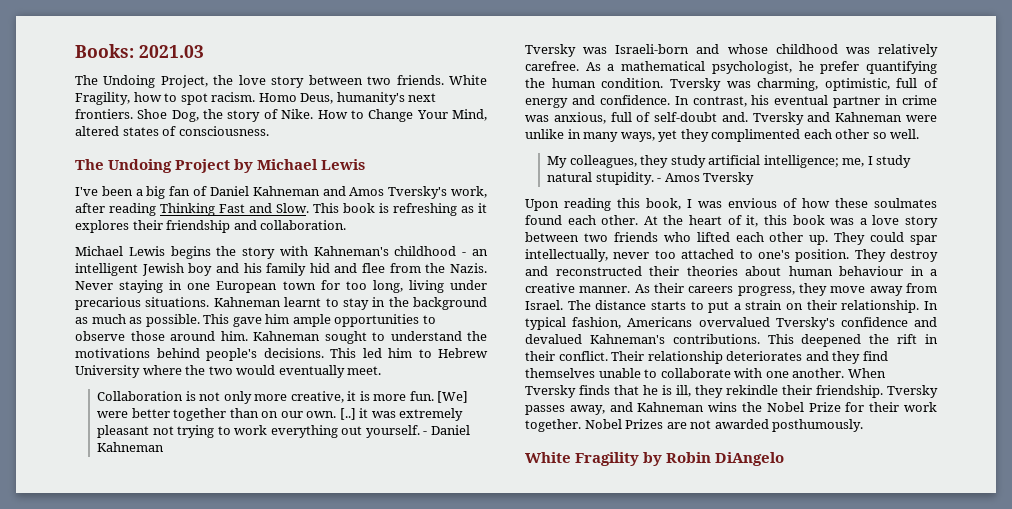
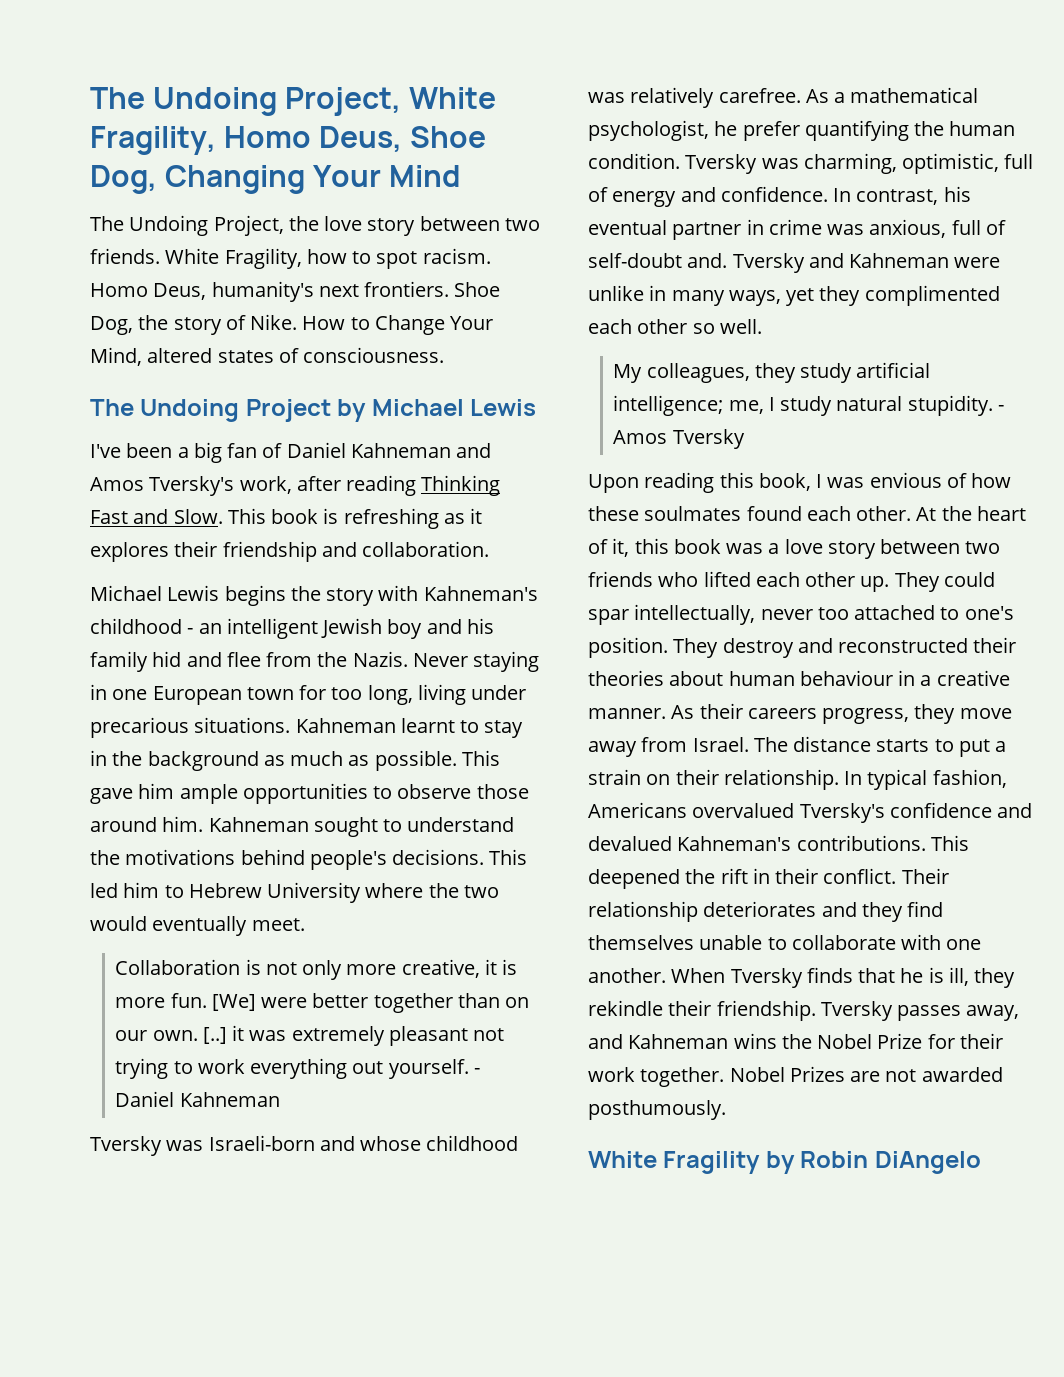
- Books: 2021.03
+ The Undoing Project, White Fragility, Homo Deus, Shoe Dog, Changing Your Mind

